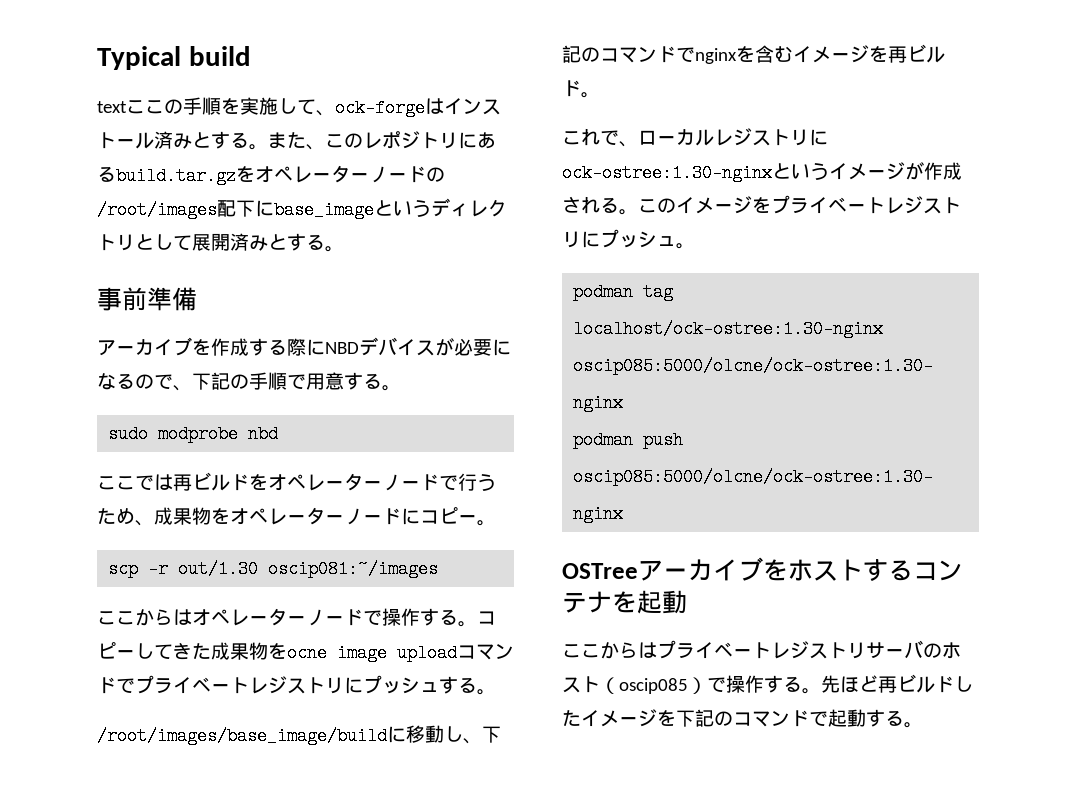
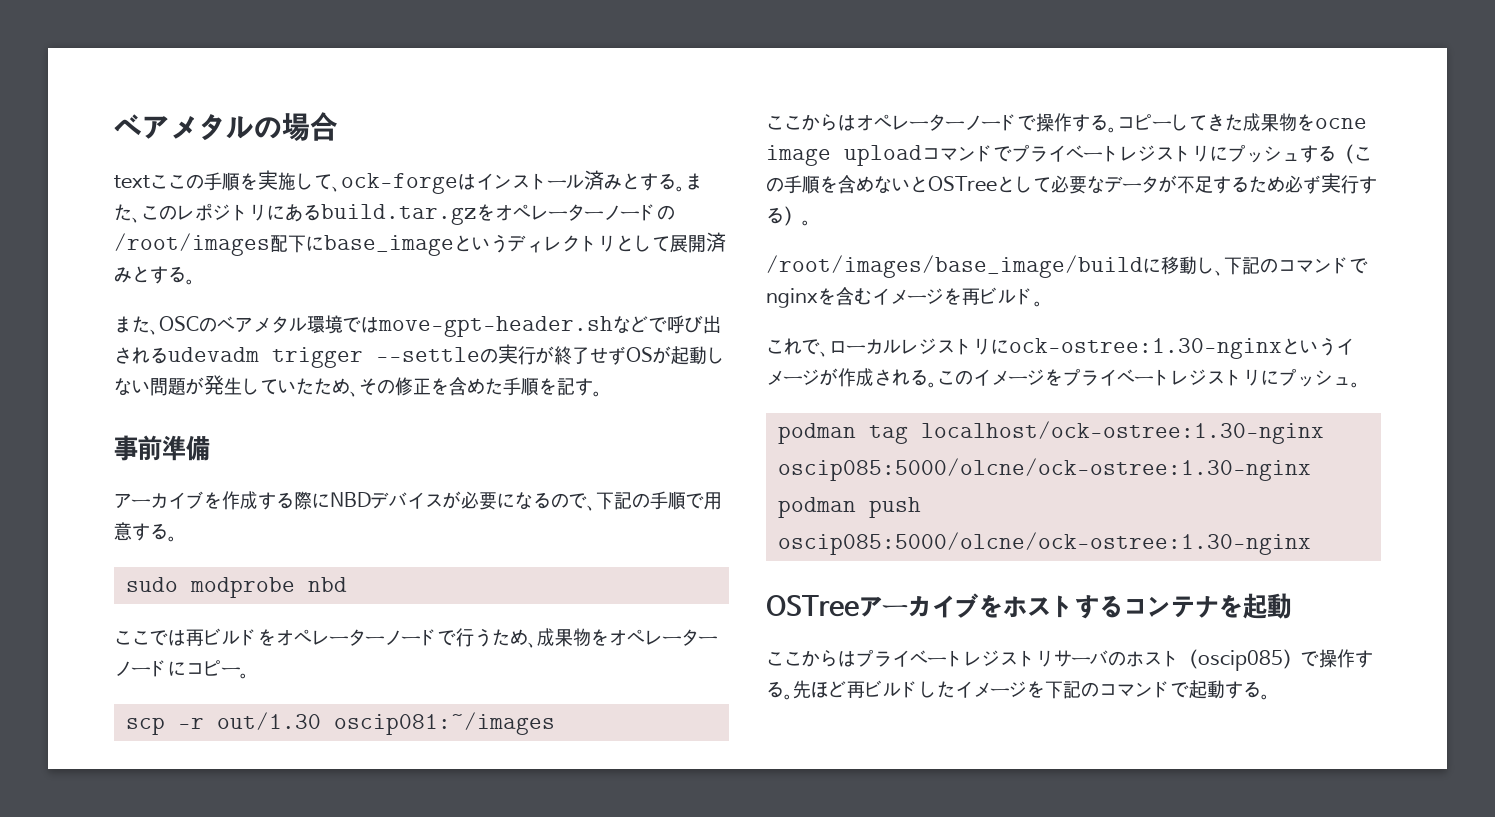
- Typical build
+ ベアメタルの場合
+ また、OSCのベアメタル環境ではmove-gpt-header.shなどで呼び出されるudevadm trigger --settleの実行が終了せずOSが起動しない問題が発生していたため、その修正を含めた手順を記す。
- コピーしてきた成果物をocne image uploadコマンドでプライベートレジストリにプッシュする。
+ コピーしてきた成果物をocne image uploadコマンドでプライベートレジストリにプッシュする（この手順を含めないとOSTreeとして必要なデータが不足するため必ず実行する）。

